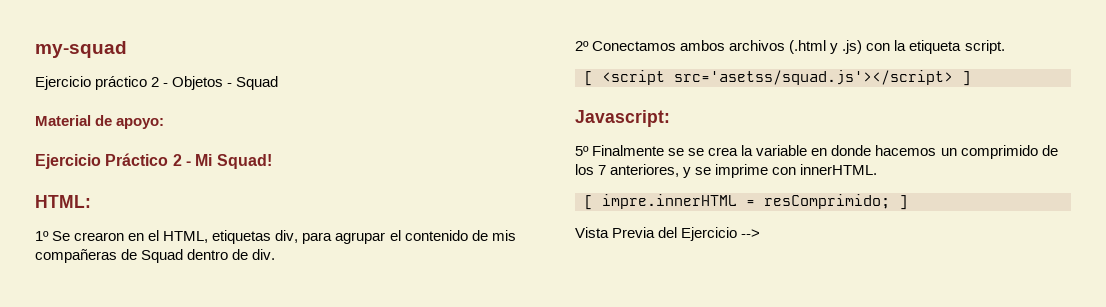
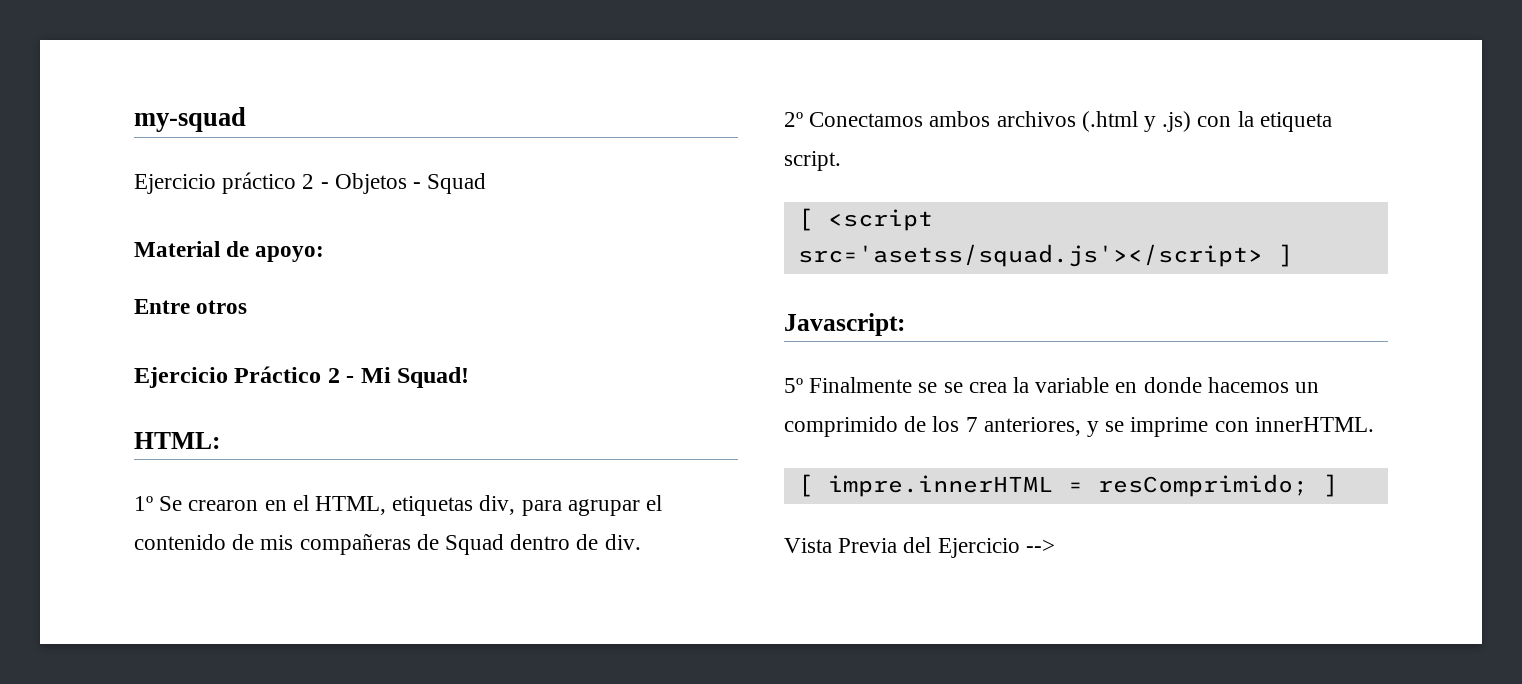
+ Entre otros

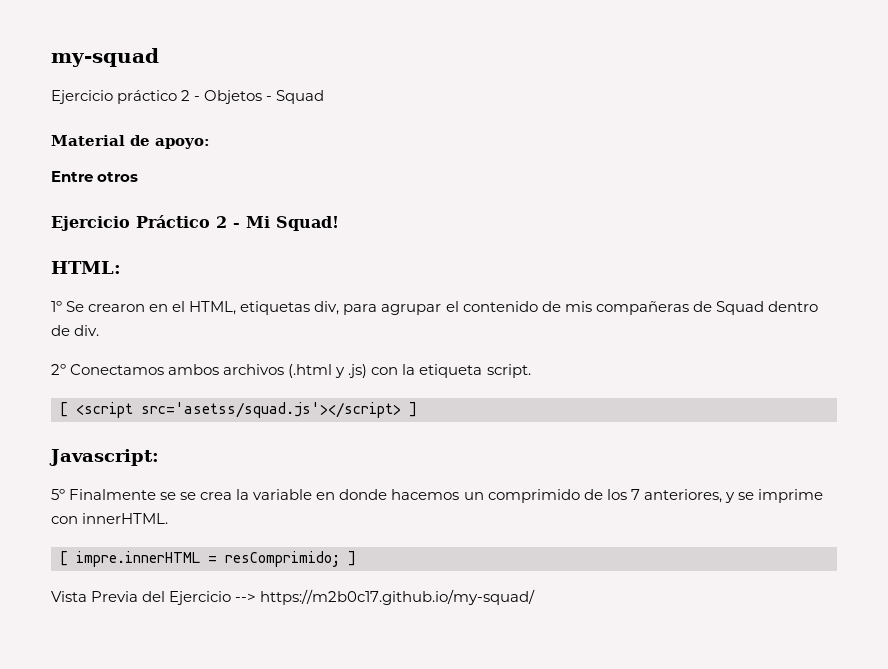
- Vista Previa del Ejercicio -->
+ Vista Previa del Ejercicio --> https://m2b0c17.github.io/my-squad/

